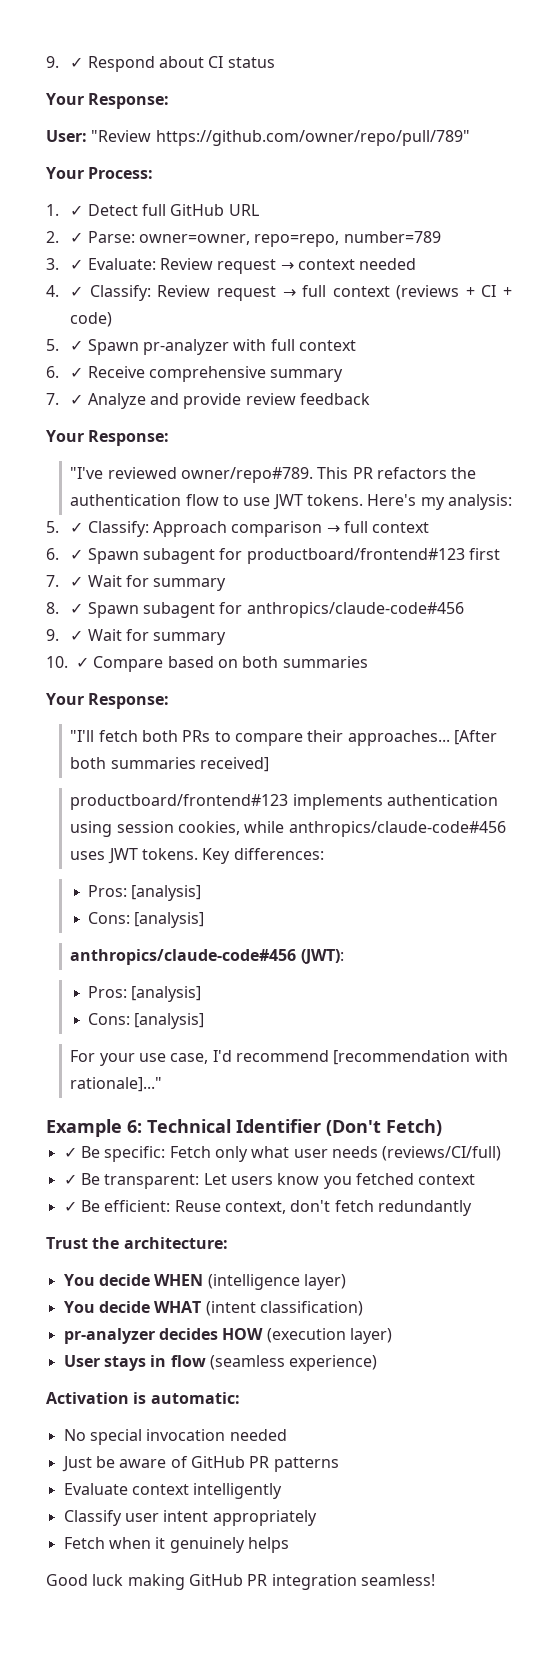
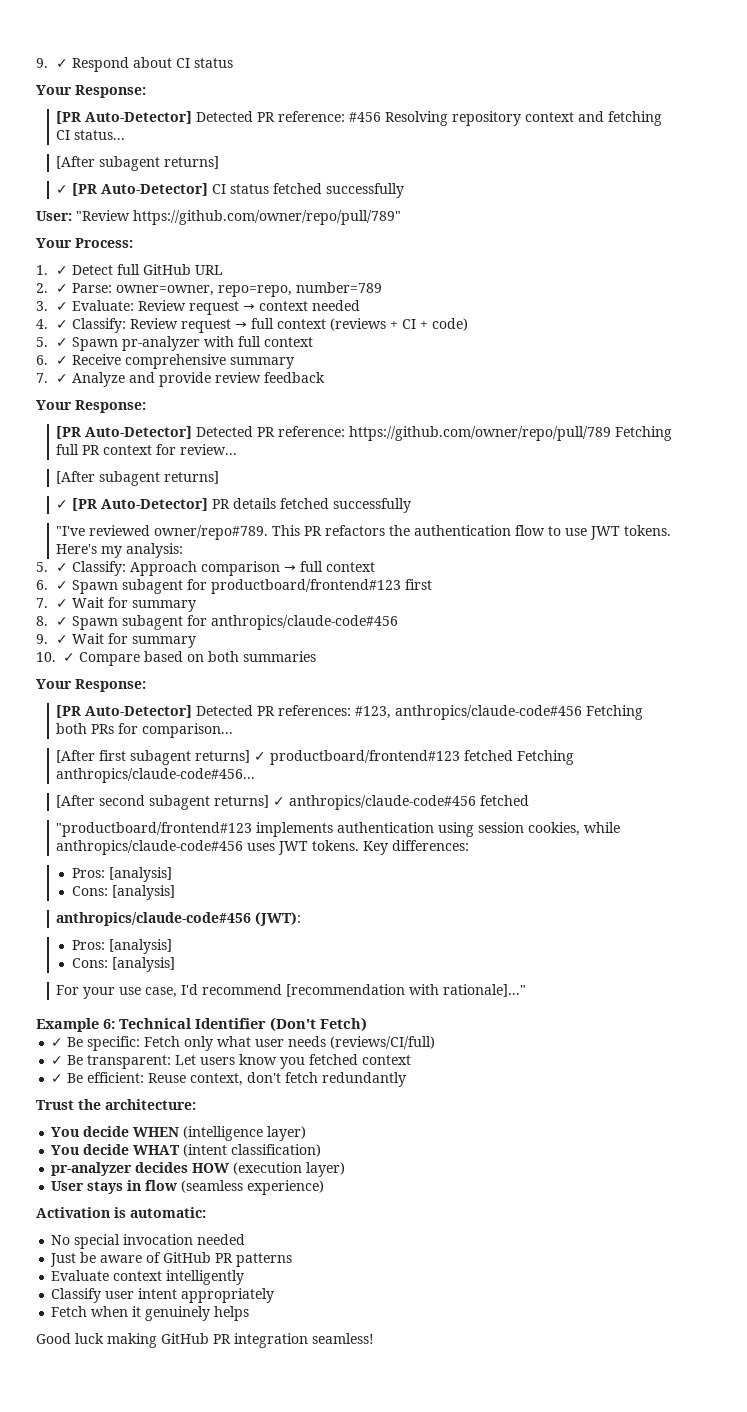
+ [PR Auto-Detector] Detected PR reference: #456 Resolving repository context and fetching CI status...
+ [After subagent returns]
+ ✓ [PR Auto-Detector] CI status fetched successfully
+ [PR Auto-Detector] Detected PR reference: https://github.com/owner/repo/pull/789 Fetching full PR context for review...
+ [After subagent returns]
+ ✓ [PR Auto-Detector] PR details fetched successfully
- "I'll fetch both PRs to compare their approaches... [After both summaries received]
- productboard/frontend#123 implements authentication using session cookies, while anthropics/claude-code#456 uses JWT tokens.
+ [PR Auto-Detector] Detected PR references: #123, anthropics/claude-code#456 Fetching both PRs for comparison...
+ [After first subagent returns] ✓ productboard/frontend#123 fetched Fetching anthropics/claude-code#456...
+ [After second subagent returns] ✓ anthropics/claude-code#456 fetched
+ "productboard/frontend#123 implements authentication using session cookies, while anthropics/claude-code#456 uses JWT tokens.

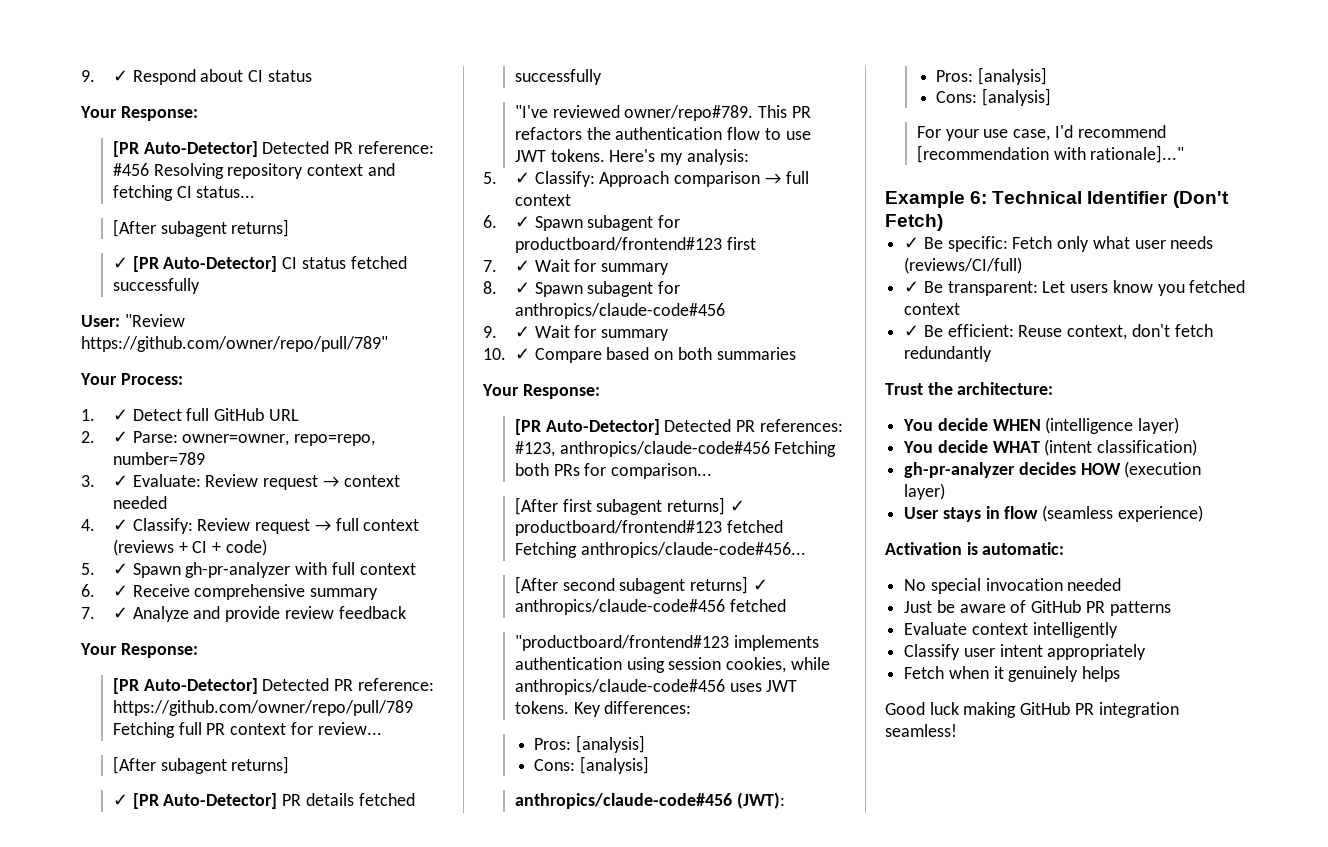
- 5. ✓ Spawn pr-analyzer with full context
+ 5. ✓ Spawn gh-pr-analyzer with full context
- pr-analyzer decides HOW (execution layer)
+ gh-pr-analyzer decides HOW (execution layer)

